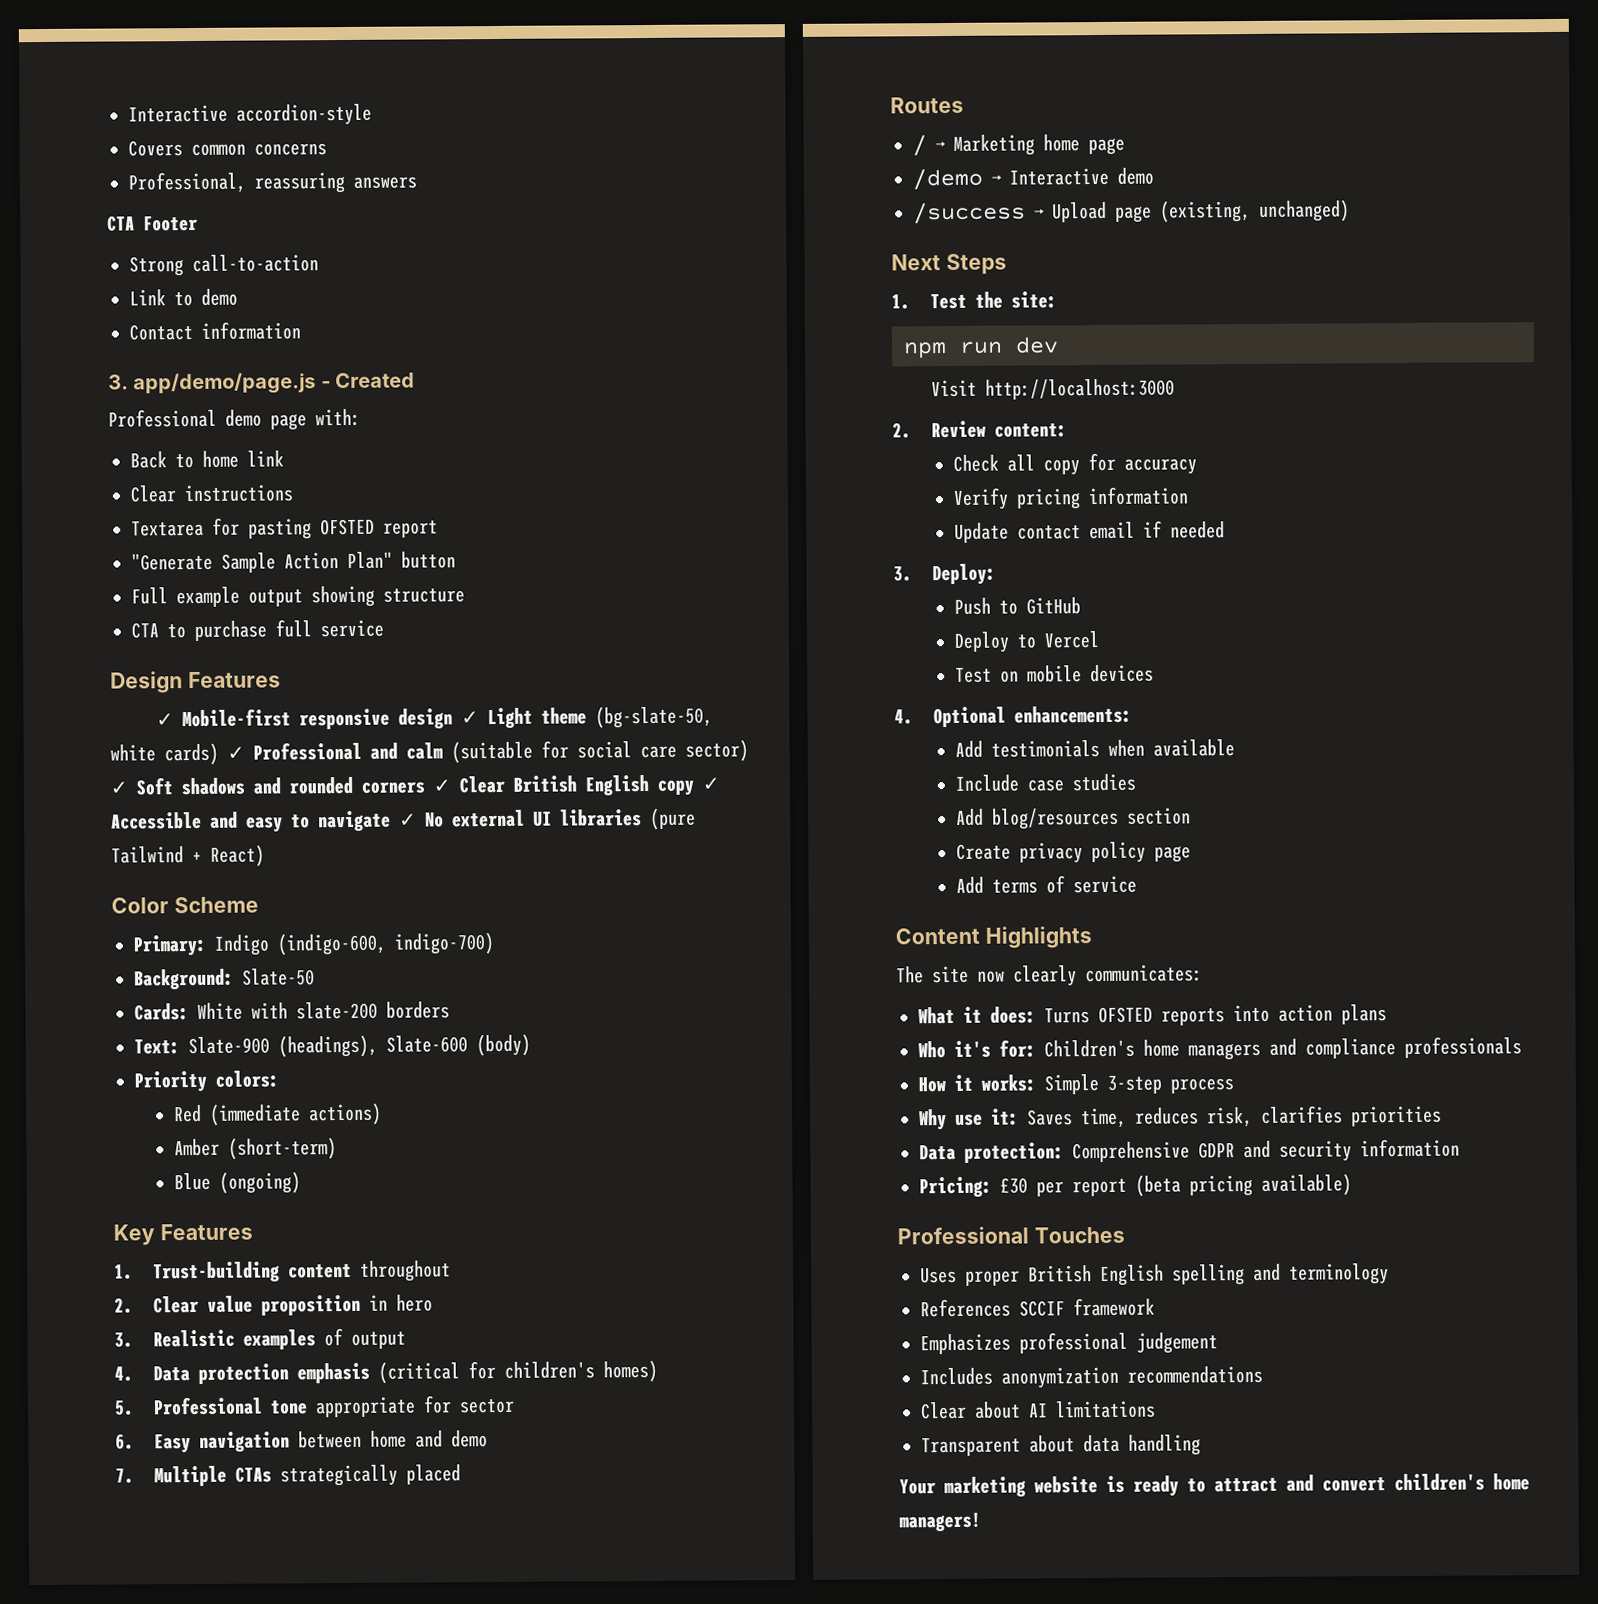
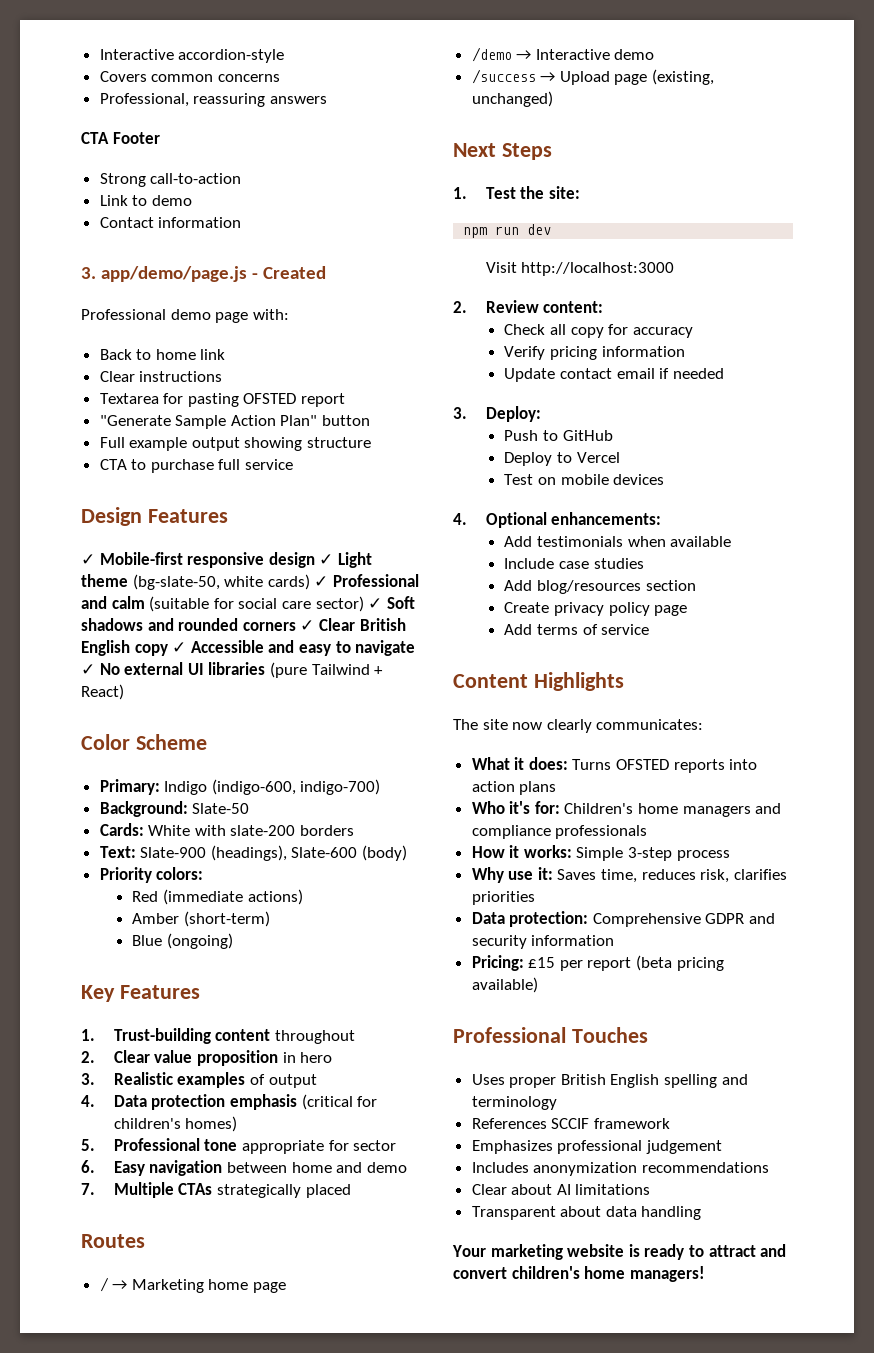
- Pricing: £30 per report (beta pricing available)
+ Pricing: £15 per report (beta pricing available)

